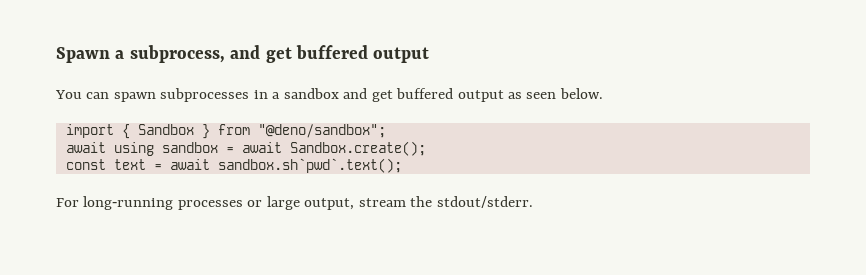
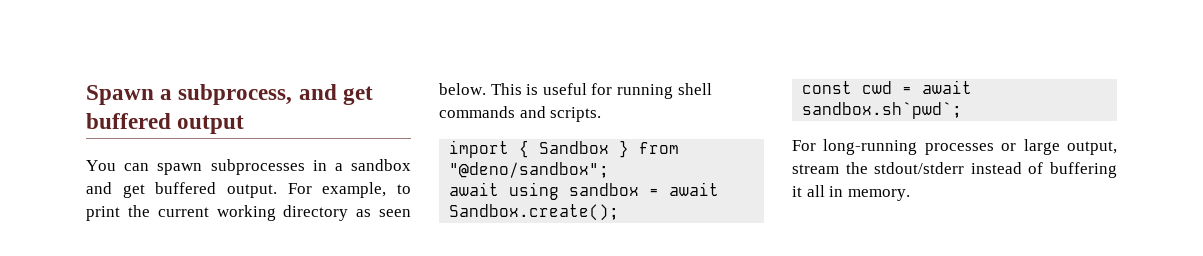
- You can spawn subprocesses in a sandbox and get buffered output as seen below.
+ You can spawn subprocesses in a sandbox and get buffered output. For example, to print the current working directory as seen below. This is useful for running shell commands and scripts.
- const text = await sandbox.sh`pwd`.text();
+ const cwd = await sandbox.sh`pwd`;
- For long‑running processes or large output, stream the stdout/stderr.
+ For long‑running processes or large output, stream the stdout/stderr instead of buffering it all in memory.

